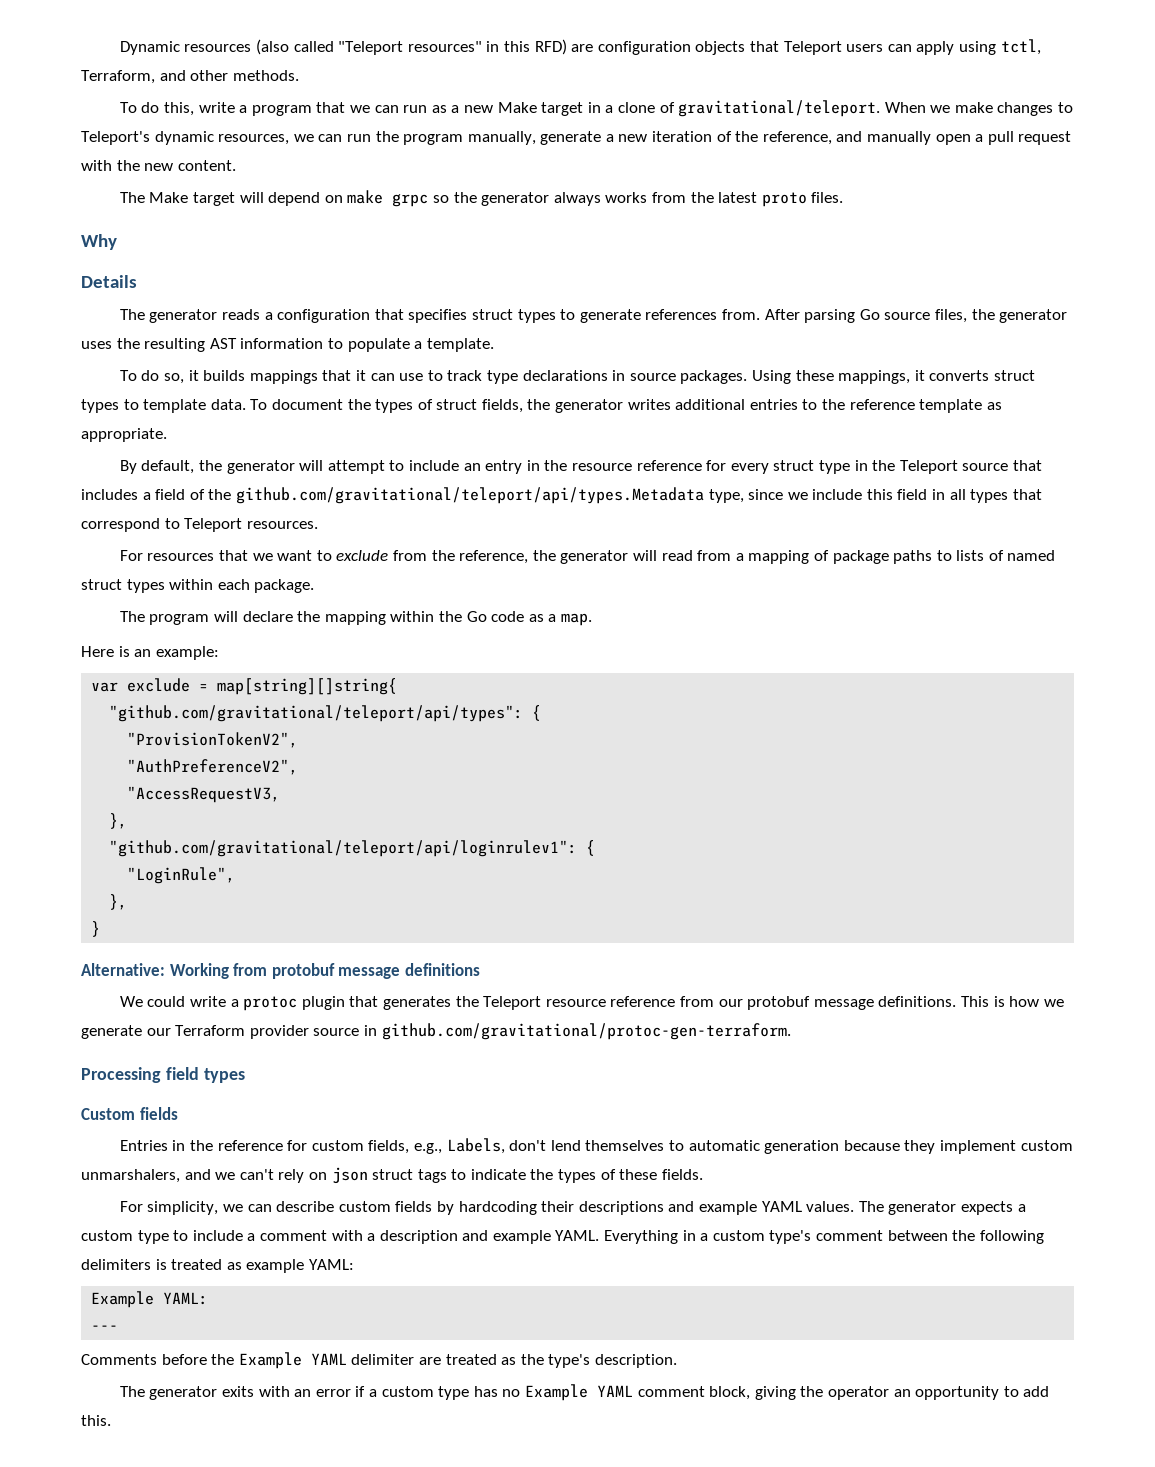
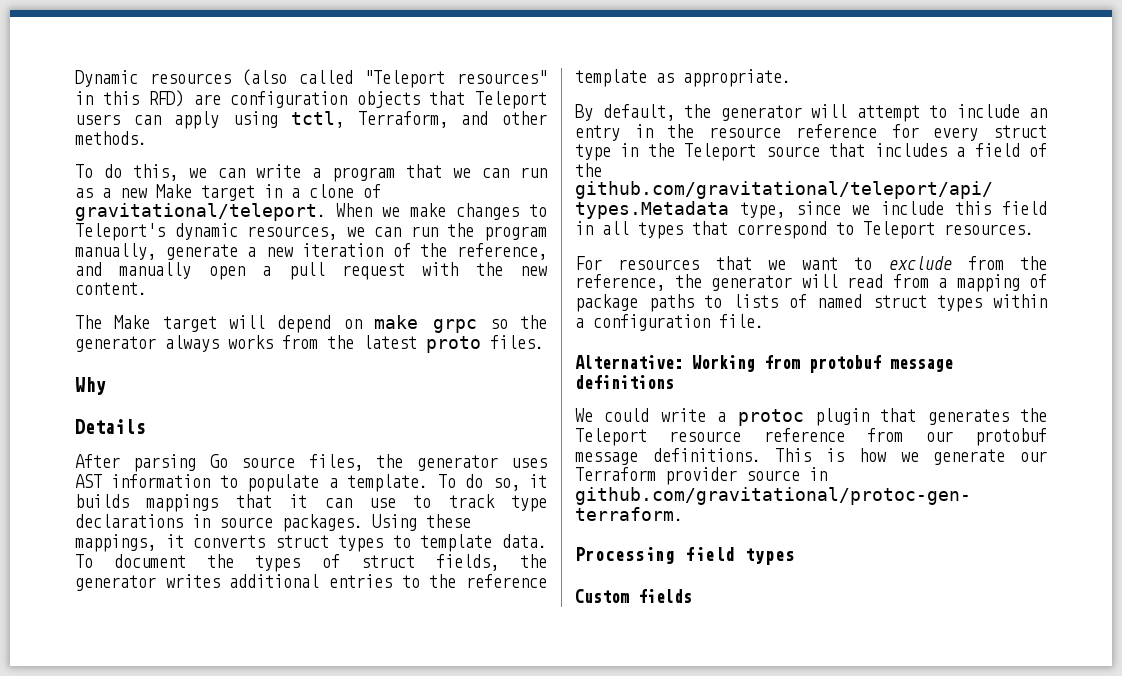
- To do this, write a program that we can run as a new Make target in a clone of gravitational/teleport.
+ To do this, we can write a program that we can run as a new Make target in a clone of gravitational/teleport.
- The generator reads a configuration that specifies struct types to generate references from. After parsing Go source files, the generator uses the resulting AST information to populate a template.
- To do so, it builds mappings that it can use to track type declarations in source packages.
+ After parsing Go source files, the generator uses AST information to populate a template. To do so, it builds mappings that it can use to track type declarations in source packages.
- For resources that we want to exclude from the reference, the generator will read from a mapping of package paths to lists of named struct types within each package.
- The program will declare the mapping within the Go code as a map.
- Here is an example:
- var exclude = map[string][]string{
- "github.com/gravitational/teleport/api/types": {
- "ProvisionTokenV2",
- "AuthPreferenceV2",
- "AccessRequestV3,
- },
- "github.com/gravitational/teleport/api/loginrulev1": {
- "LoginRule",
- },
- }
+ For resources that we want to exclude from the reference, the generator will read from a mapping of package paths to lists of named struct types within a configuration file.
- Entries in the reference for custom fields, e.g., Labels, don't lend themselves to automatic generation because they implement custom unmarshalers, and we can't rely on json struct tags to indicate the types of these fields.
- For simplicity, we can describe custom fields by hardcoding their descriptions and example YAML values. The generator expects a custom type to include a comment with a description and example YAML. Everything in a custom type's comment between the following delimiters is treated as example YAML:
- Example YAML:
- ---
- Comments before the Example YAML delimiter are treated as the type's description.
- The generator exits with an error if a custom type has no Example YAML comment block, giving the operator an opportunity to add this.

